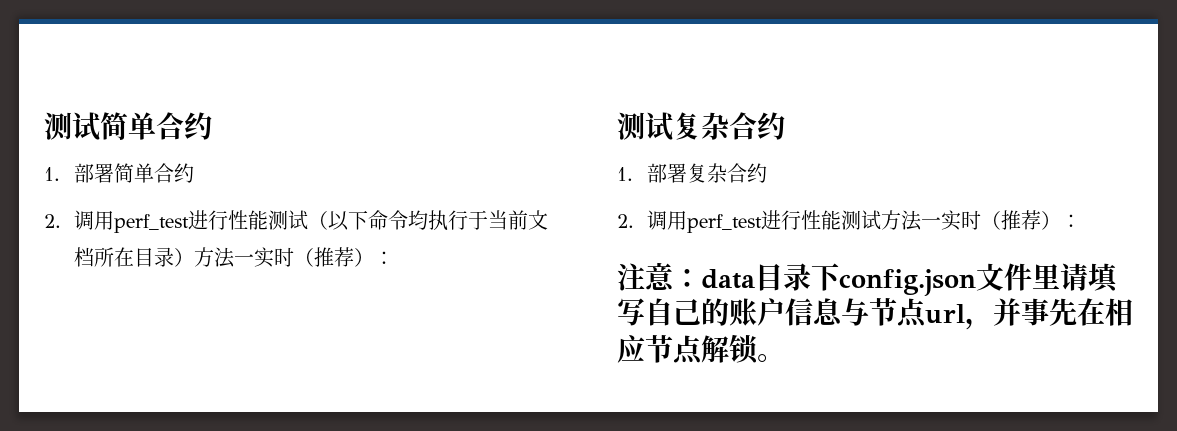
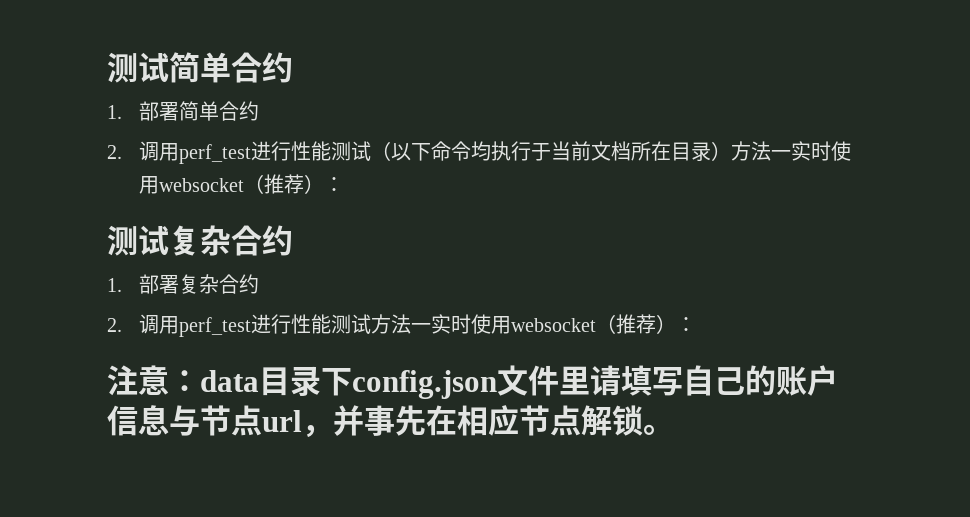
- 2.调用perf_test进行性能测试（以下命令均执行于当前文档所在目录）方法一实时（推荐）：
+ 2.调用perf_test进行性能测试（以下命令均执行于当前文档所在目录）方法一实时使用websocket（推荐）：
- 2.调用perf_test进行性能测试方法一实时（推荐）：
+ 2.调用perf_test进行性能测试方法一实时使用websocket（推荐）：

